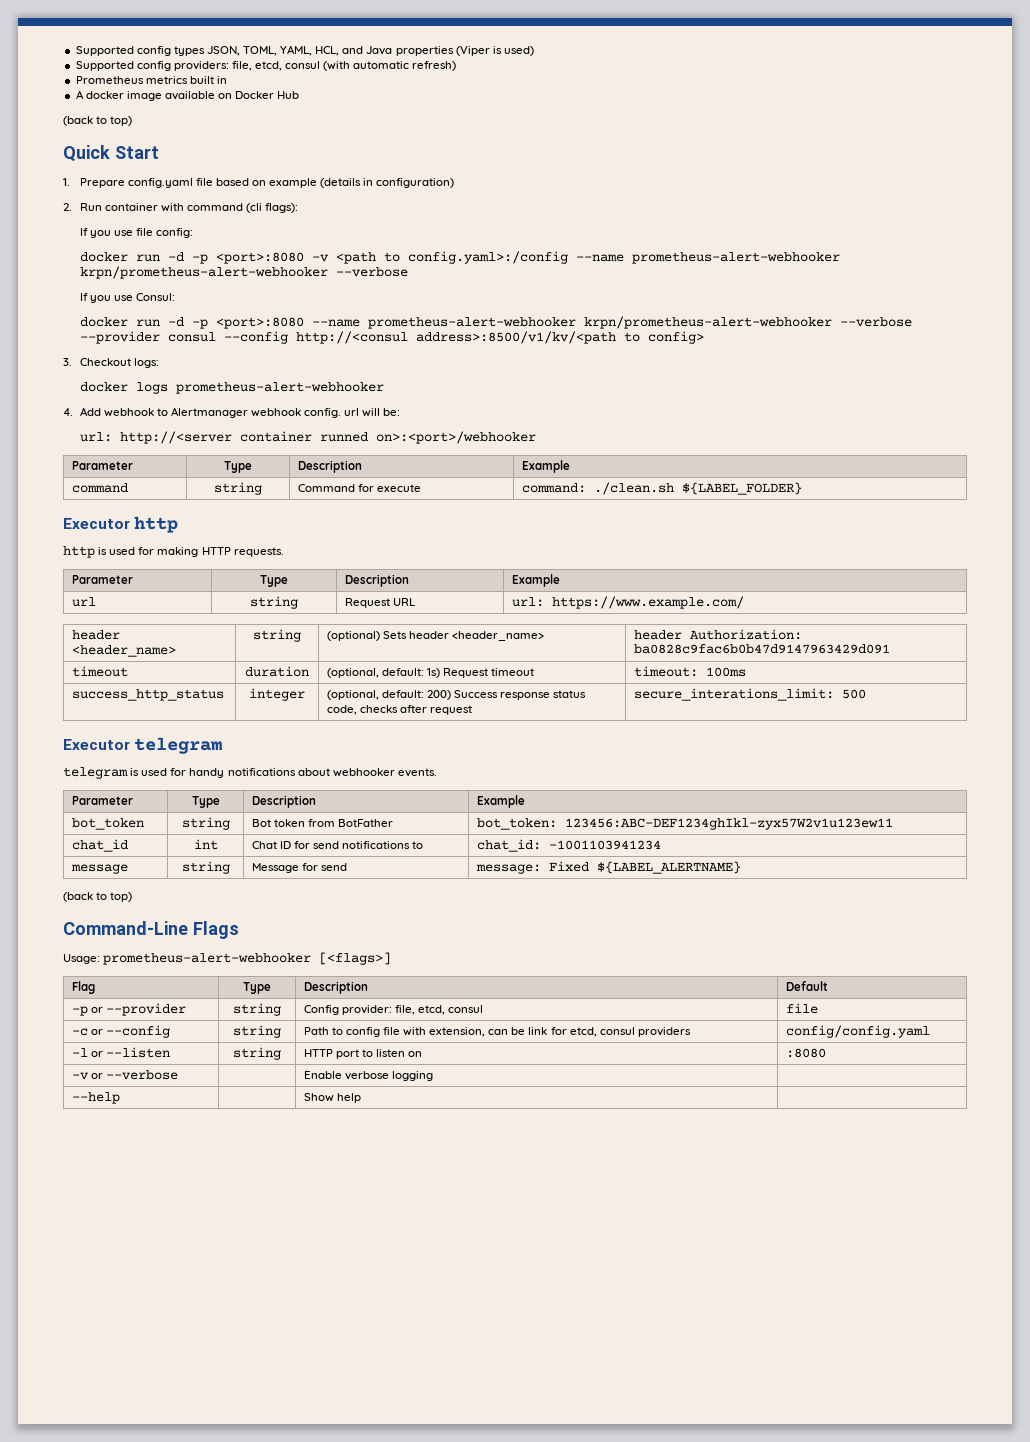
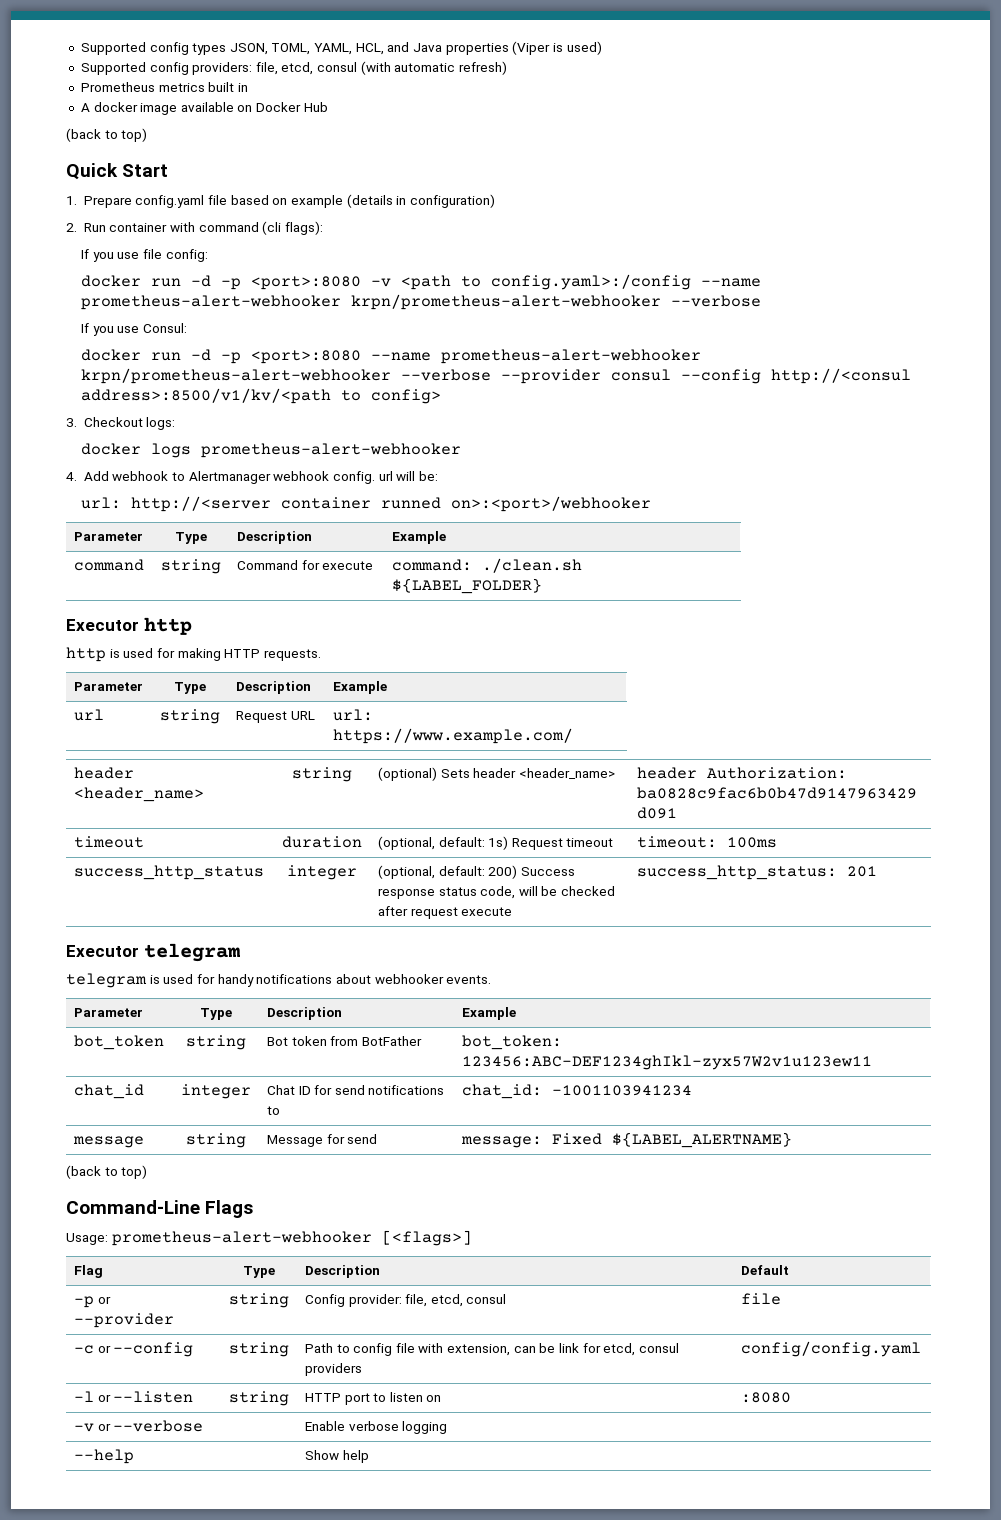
- success_http_status | integer | (optional, default: 200) Success response status code, checks after request | secure_interations_limit: 500
+ success_http_status | integer | (optional, default: 200) Success response status code, will be checked after request execute | success_http_status: 201
- chat_id | int | Chat ID for send notifications to | chat_id: -1001103941234
+ chat_id | integer | Chat ID for send notifications to | chat_id: -1001103941234

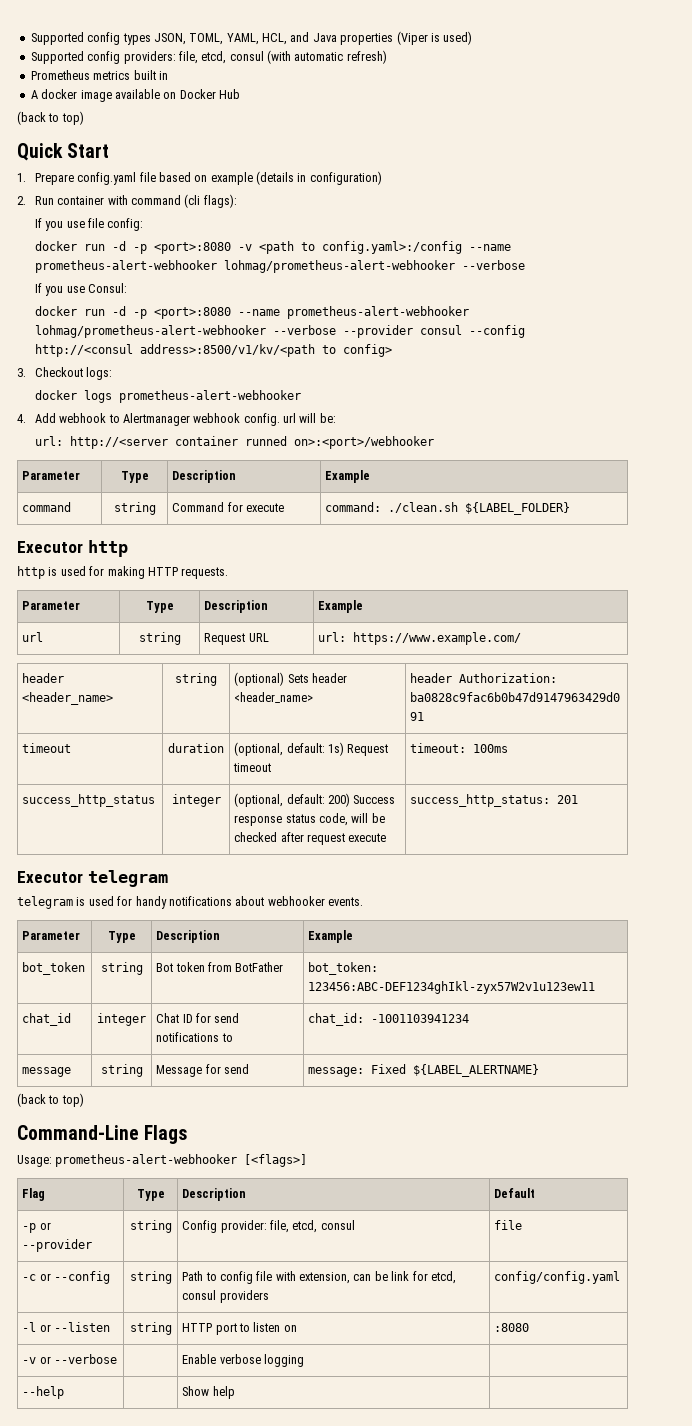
- docker run -d -p <port>:8080 -v <path to config.yaml>:/config --name prometheus-alert-webhooker krpn/prometheus-alert-webhooker --verbose
+ docker run -d -p <port>:8080 -v <path to config.yaml>:/config --name prometheus-alert-webhooker lohmag/prometheus-alert-webhooker --verbose
- docker run -d -p <port>:8080 --name prometheus-alert-webhooker krpn/prometheus-alert-webhooker --verbose --provider consul --config http://<consul address>:8500/v1/kv/<path to config>
+ docker run -d -p <port>:8080 --name prometheus-alert-webhooker lohmag/prometheus-alert-webhooker --verbose --provider consul --config http://<consul address>:8500/v1/kv/<path to config>

